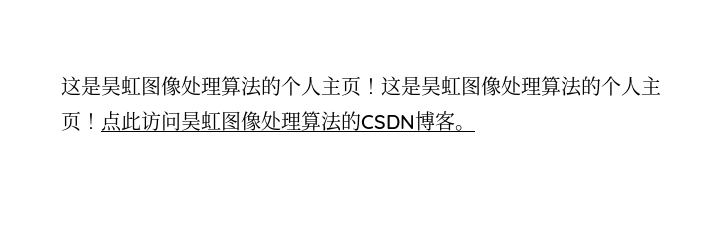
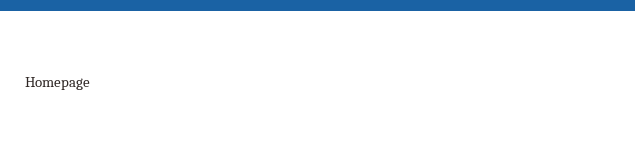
- 这是昊虹图像处理算法的个人主页！这是昊虹图像处理算法的个人主页！点此访问昊虹图像处理算法的CSDN博客。
+ Homepage

